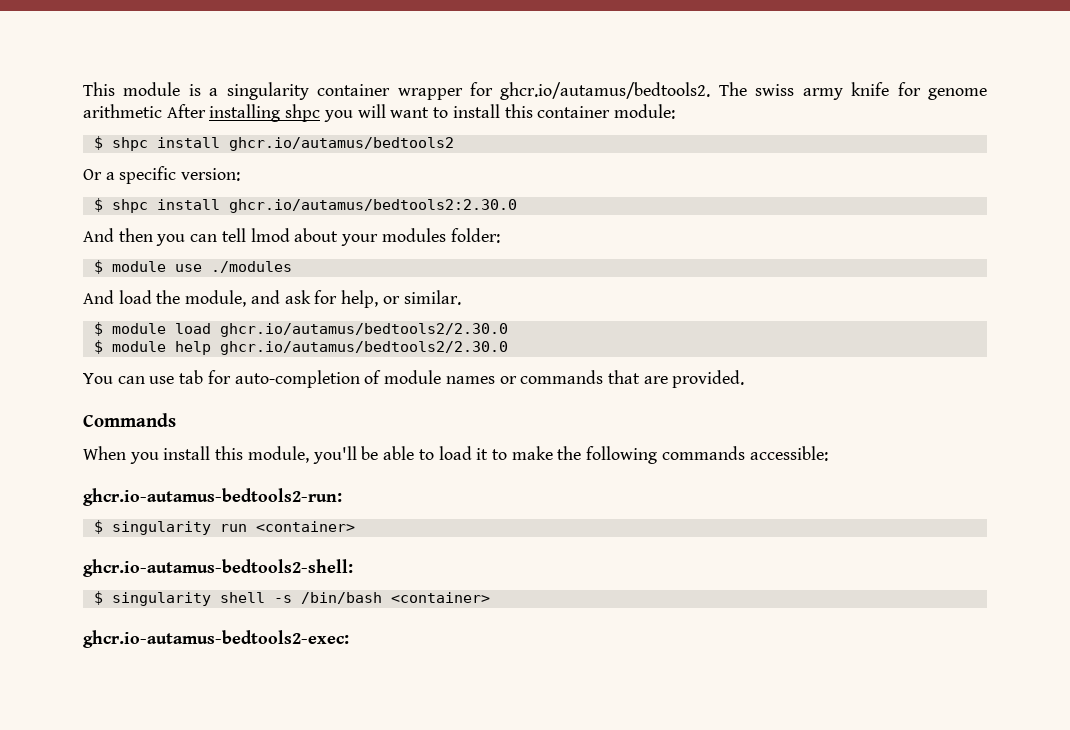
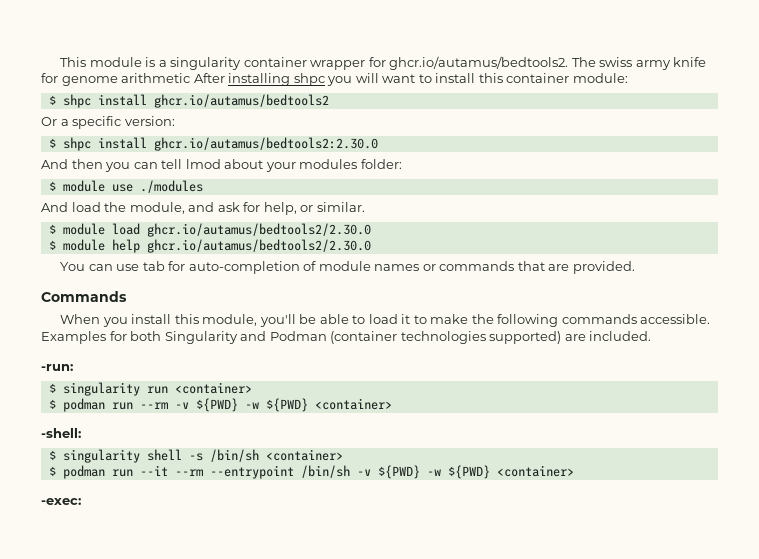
- When you install this module, you'll be able to load it to make the following commands accessible:
- ghcr.io-autamus-bedtools2-run:
+ When you install this module, you'll be able to load it to make the following commands accessible. Examples for both Singularity and Podman (container technologies supported) are included.
+ -run:
  $ singularity run <container>
- ghcr.io-autamus-bedtools2-shell:
+ $ podman run --rm -v ${PWD} -w ${PWD} <container>
+ -shell:
- $ singularity shell -s /bin/bash <container>
- ghcr.io-autamus-bedtools2-exec:
+ $ singularity shell -s /bin/sh <container>
+ $ podman run --it --rm --entrypoint /bin/sh -v ${PWD} -w ${PWD} <container>
+ -exec:

